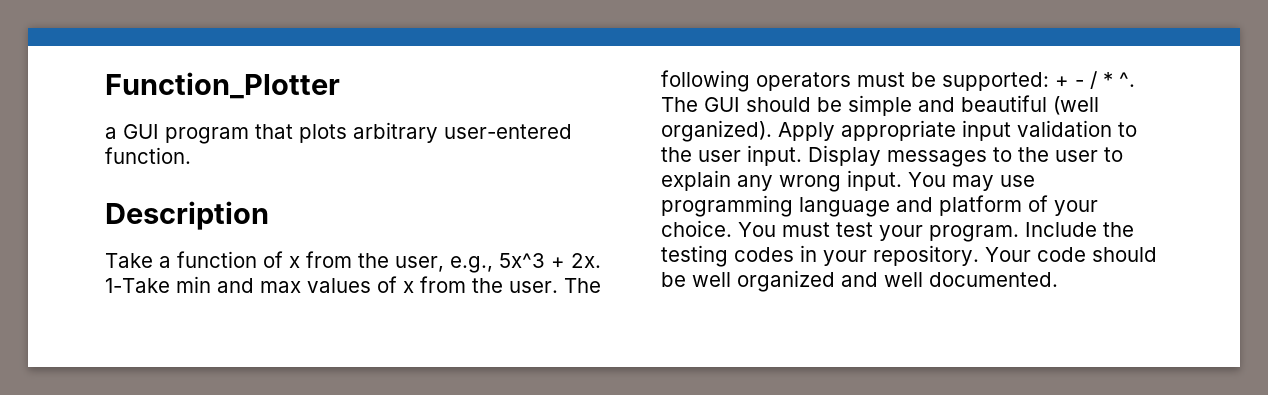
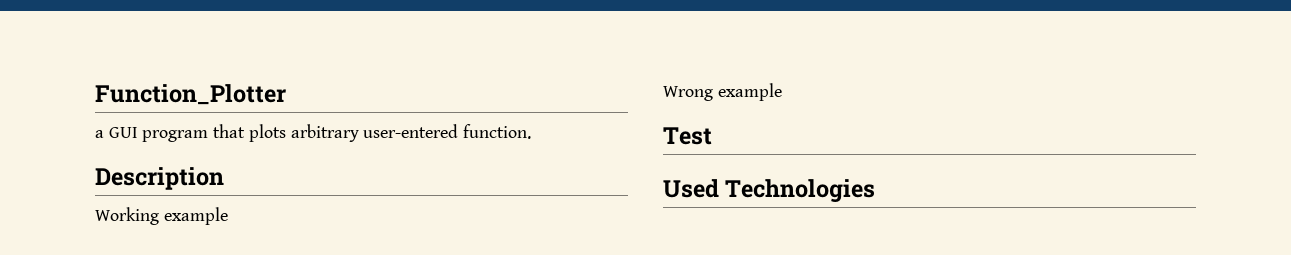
- Take a function of x from the user, e.g., 5x^3 + 2x. 1-Take min and max values of x from the user. The following operators must be supported: + - / * ^. The GUI should be simple and beautiful (well organized). Apply appropriate input validation to the user input. Display messages to the user to explain any wrong input. You may use programming language and platform of your choice. You must test your program. Include the testing codes in your repository. Your code should be well organized and well documented.
+ Working example
+ Wrong example
+ Test
+ Used Technologies

